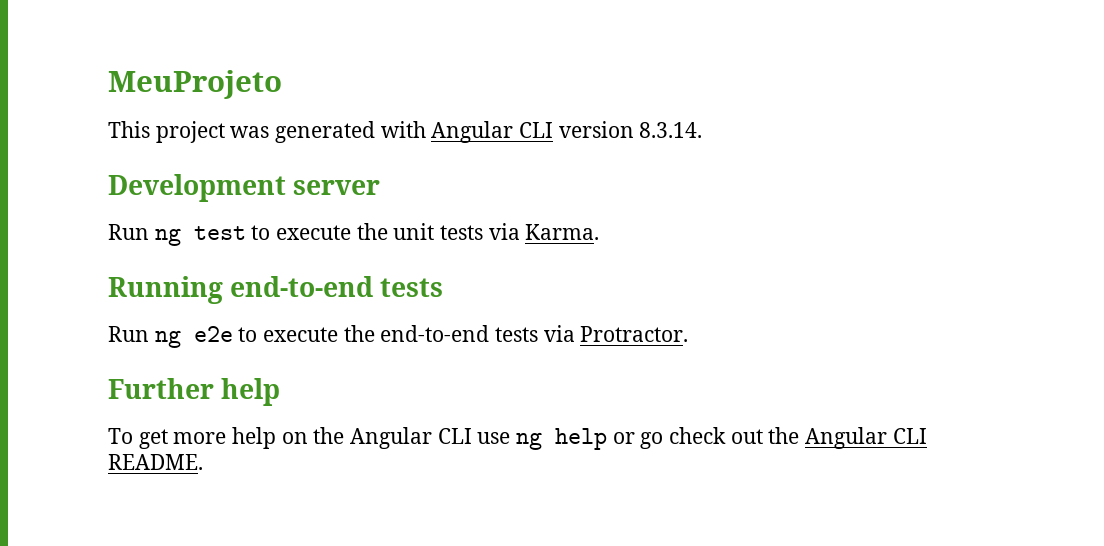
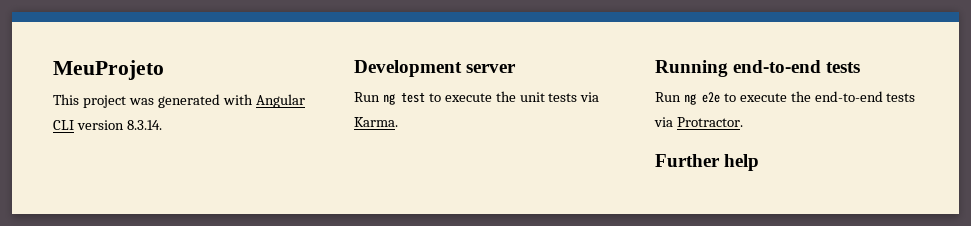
- To get more help on the Angular CLI use ng help or go check out the Angular CLI README.

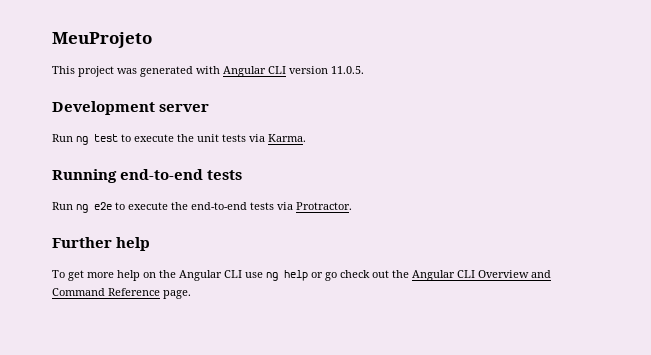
- This project was generated with Angular CLI version 8.3.14.
+ This project was generated with Angular CLI version 11.0.5.
+ To get more help on the Angular CLI use ng help or go check out the Angular CLI Overview and Command Reference page.

